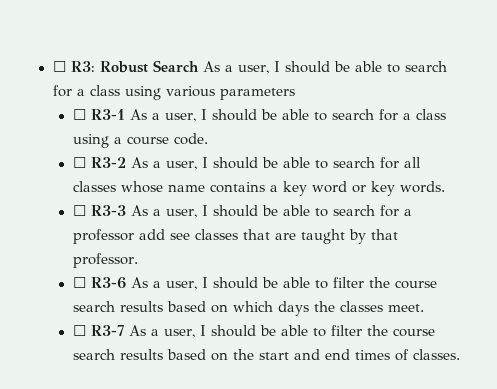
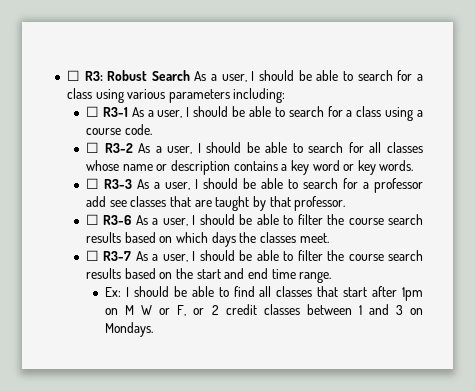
- ☐ R3: Robust Search As a user, I should be able to search for a class using various parameters
+ ☐ R3: Robust Search As a user, I should be able to search for a class using various parameters including:
- ☐ R3-2 As a user, I should be able to search for all classes whose name contains a key word or key words.
+ ☐ R3-2 As a user, I should be able to search for all classes whose name or description contains a key word or key words.
- ☐ R3-7 As a user, I should be able to filter the course search results based on the start and end times of classes.
+ ☐ R3-7 As a user, I should be able to filter the course search results based on the start and end time range.
+ Ex: I should be able to find all classes that start after 1pm on M W or F, or 2 credit classes between 1 and 3 on Mondays.

